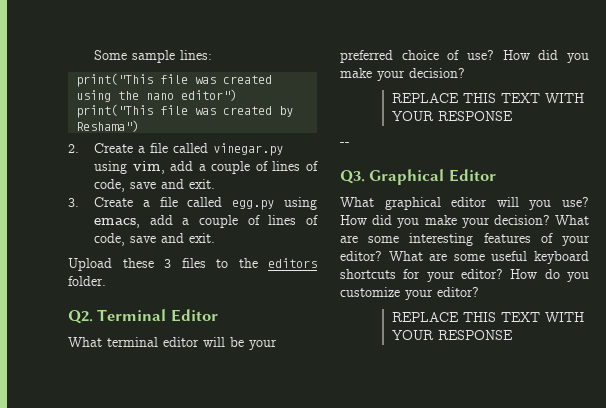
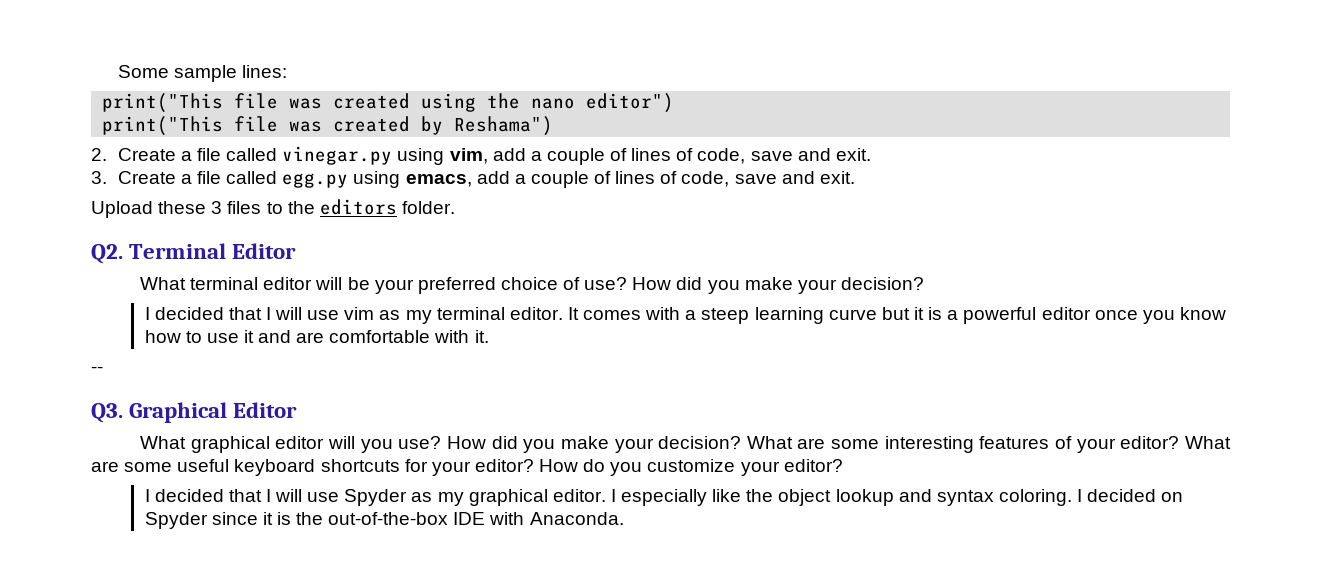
  What terminal editor will be your preferred choice of use? How did you make your decision?
- REPLACE THIS TEXT WITH YOUR RESPONSE
+ I decided that I will use vim as my terminal editor. It comes with a steep learning curve but it is a powerful editor once you know how to use it and are comfortable with it.
  How do you customize your editor?
- REPLACE THIS TEXT WITH YOUR RESPONSE
+ I decided that I will use Spyder as my graphical editor. I especially like the object lookup and syntax coloring. I decided on Spyder since it is the out-of-the-box IDE with Anaconda.

